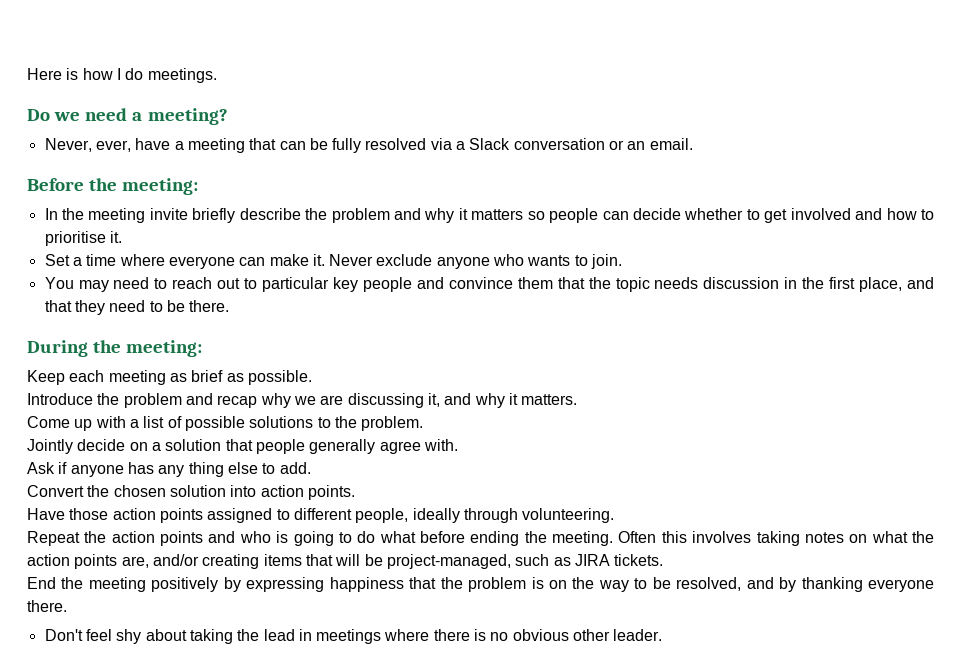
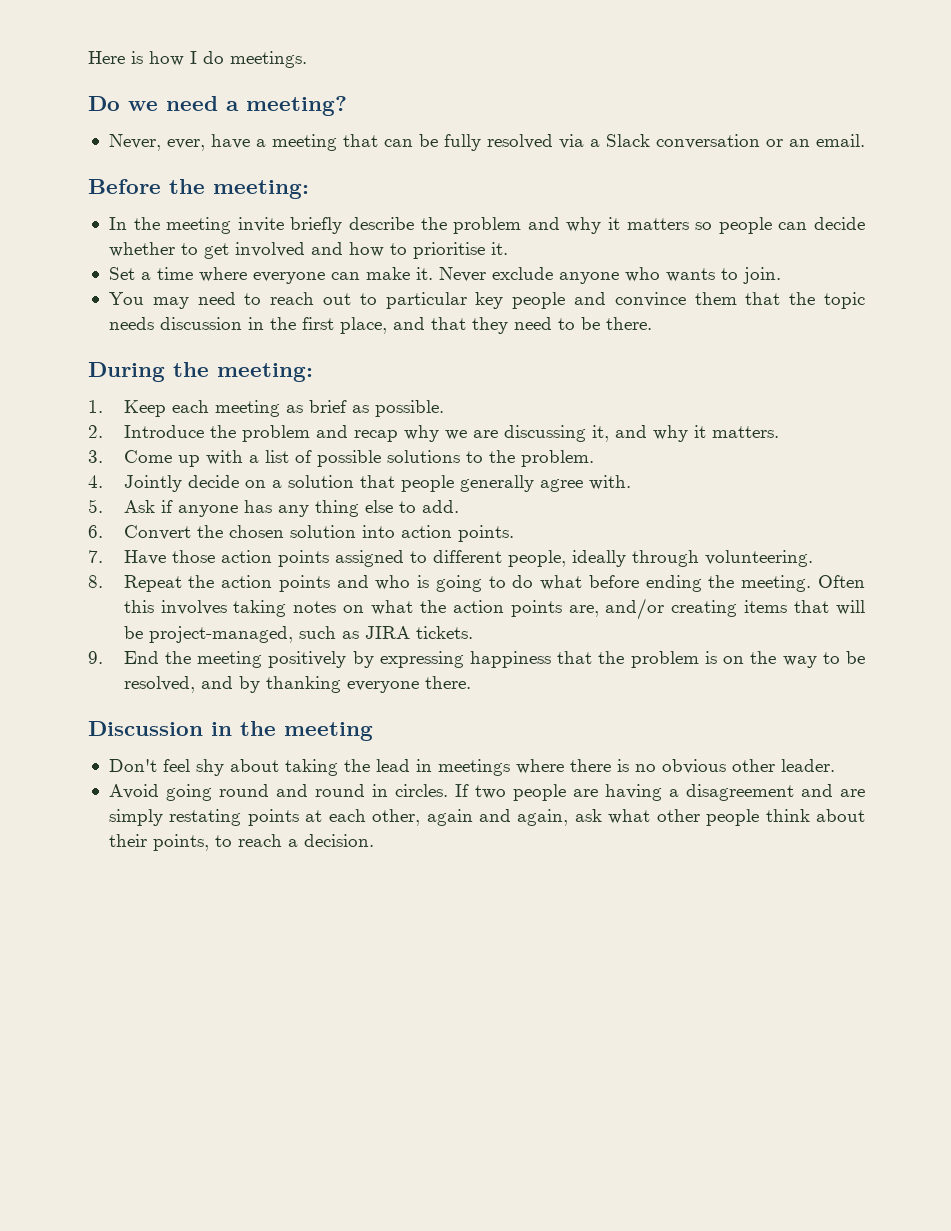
- Keep each meeting as brief as possible.
+ 1. Keep each meeting as brief as possible.
- Introduce the problem and recap why we are discussing it, and why it matters.
+ 2. Introduce the problem and recap why we are discussing it, and why it matters.
- Come up with a list of possible solutions to the problem.
+ 3. Come up with a list of possible solutions to the problem.
- Jointly decide on a solution that people generally agree with.
+ 4. Jointly decide on a solution that people generally agree with.
- Ask if anyone has any thing else to add.
+ 5. Ask if anyone has any thing else to add.
- Convert the chosen solution into action points.
+ 6. Convert the chosen solution into action points.
- Have those action points assigned to different people, ideally through volunteering.
+ 7. Have those action points assigned to different people, ideally through volunteering.
- Repeat the action points and who is going to do what before ending the meeting.
+ 8. Repeat the action points and who is going to do what before ending the meeting.
- End the meeting positively by expressing happiness that the problem is on the way to be resolved, and by thanking everyone there.
+ 9. End the meeting positively by expressing happiness that the problem is on the way to be resolved, and by thanking everyone there.
+ Discussion in the meeting
+ Avoid going round and round in circles. If two people are having a disagreement and are simply restating points at each other, again and again, ask what other people think about their points, to reach a decision.

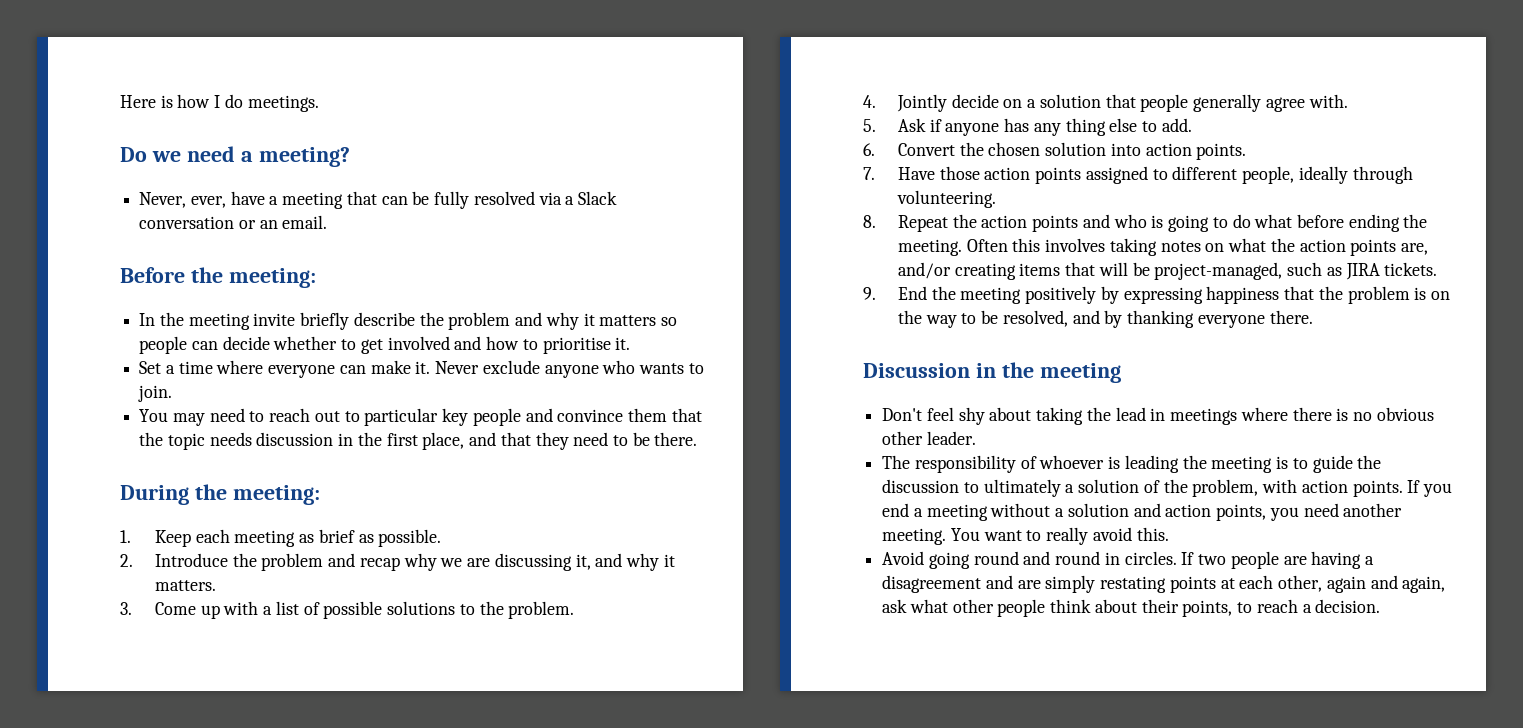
+ The responsibility of whoever is leading the meeting is to guide the discussion to ultimately a solution of the problem, with action points. If you end a meeting without a solution and action points, you need another meeting. You want to really avoid this.

